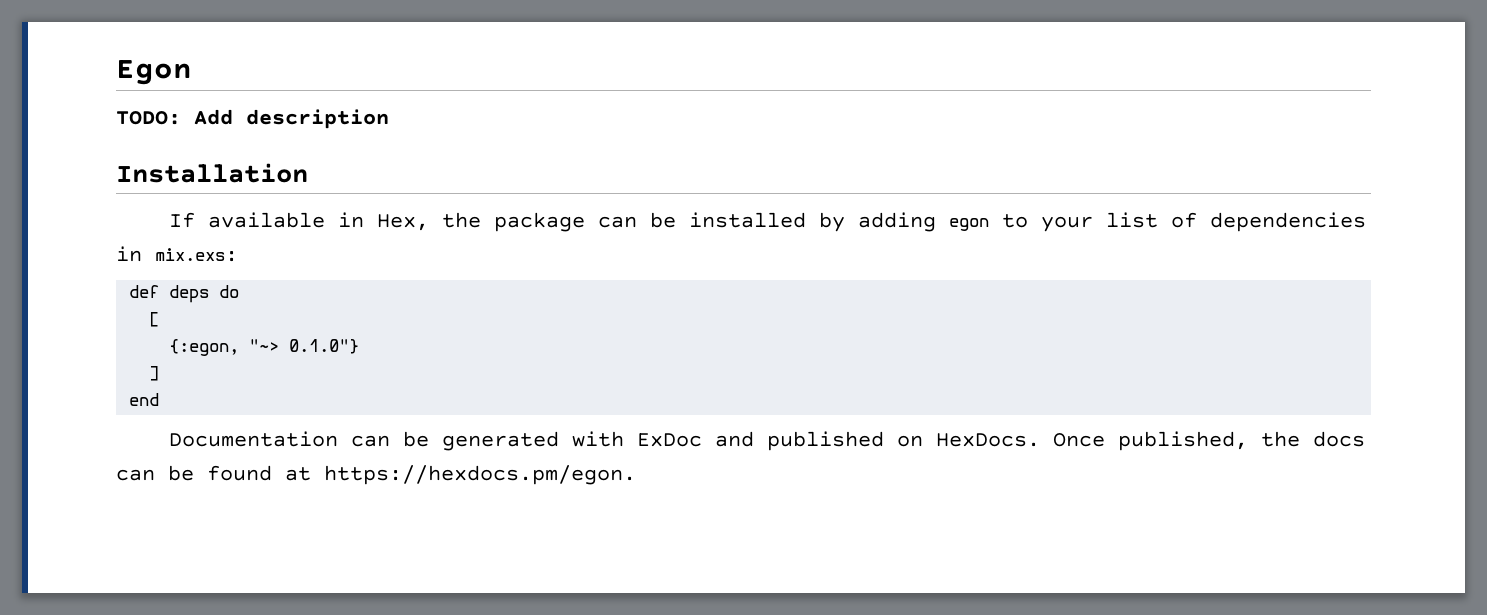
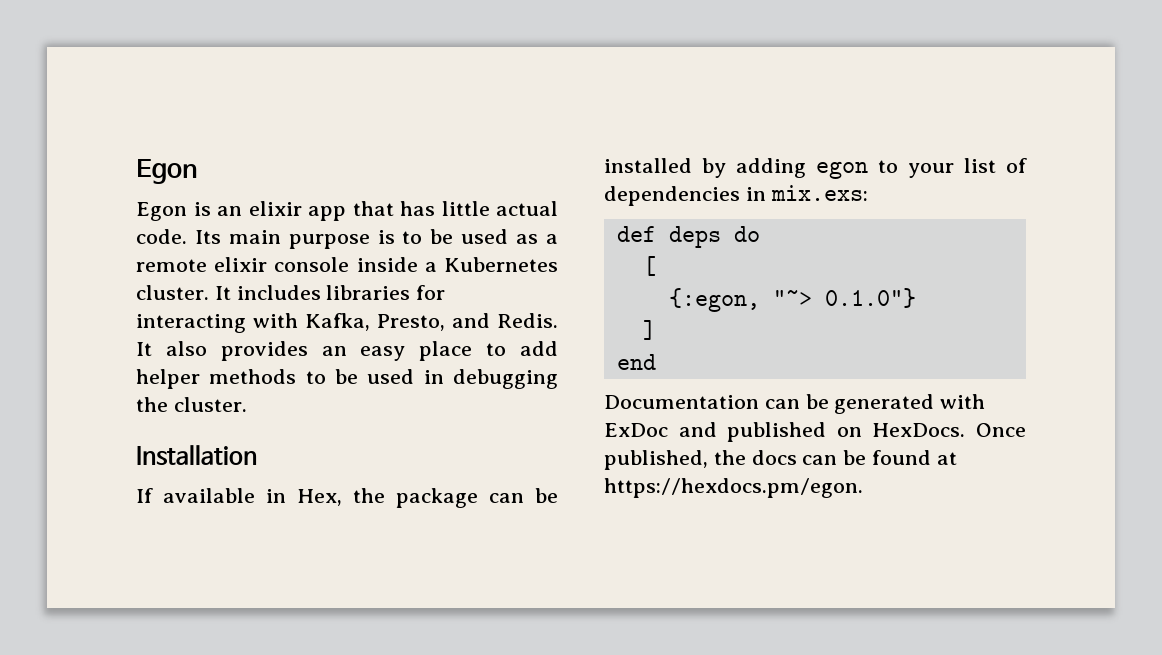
- TODO: Add description
+ Egon is an elixir app that has little actual code. Its main purpose is to be used as a remote elixir console inside a Kubernetes cluster. It includes libraries for interacting with Kafka, Presto, and Redis. It also provides an easy place to add helper methods to be used in debugging the cluster.

